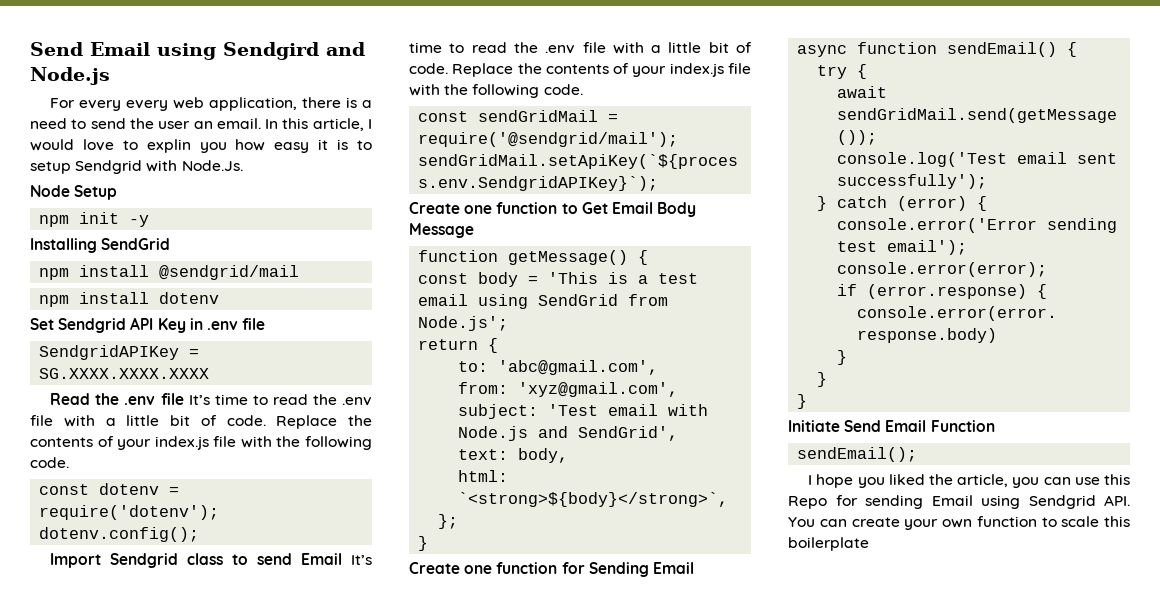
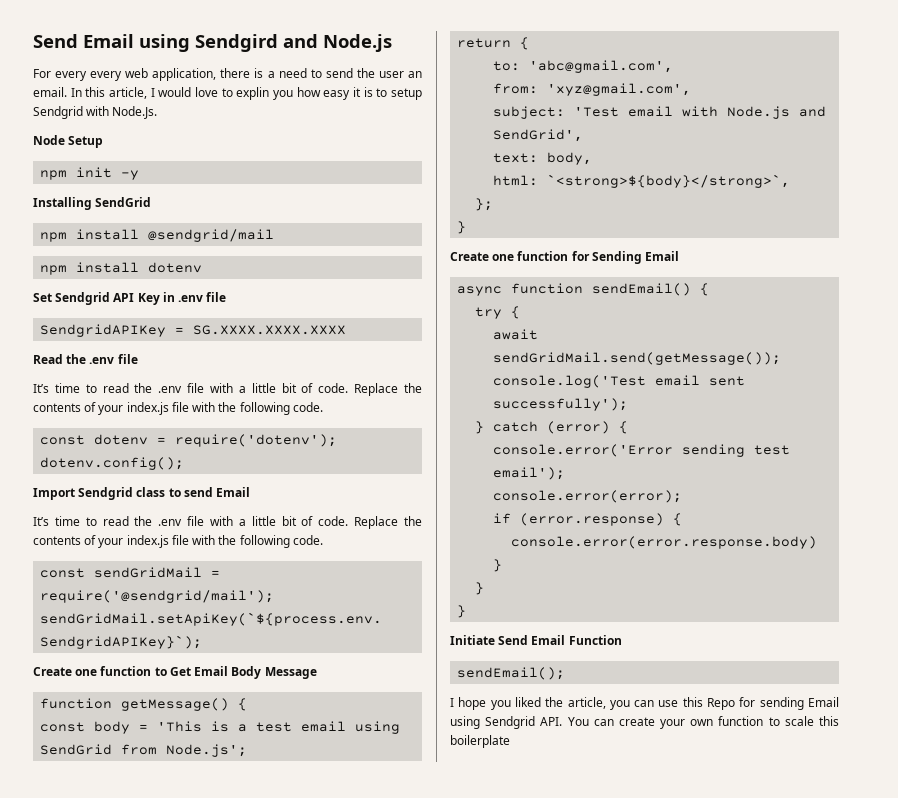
- Read the .env file It’s time to read the .env file with a little bit of code.
+ Read the .env file
+ It’s time to read the .env file with a little bit of code.
- Import Sendgrid class to send Email It’s time to read the .env file with a little bit of code.
+ Import Sendgrid class to send Email
+ It’s time to read the .env file with a little bit of code.

